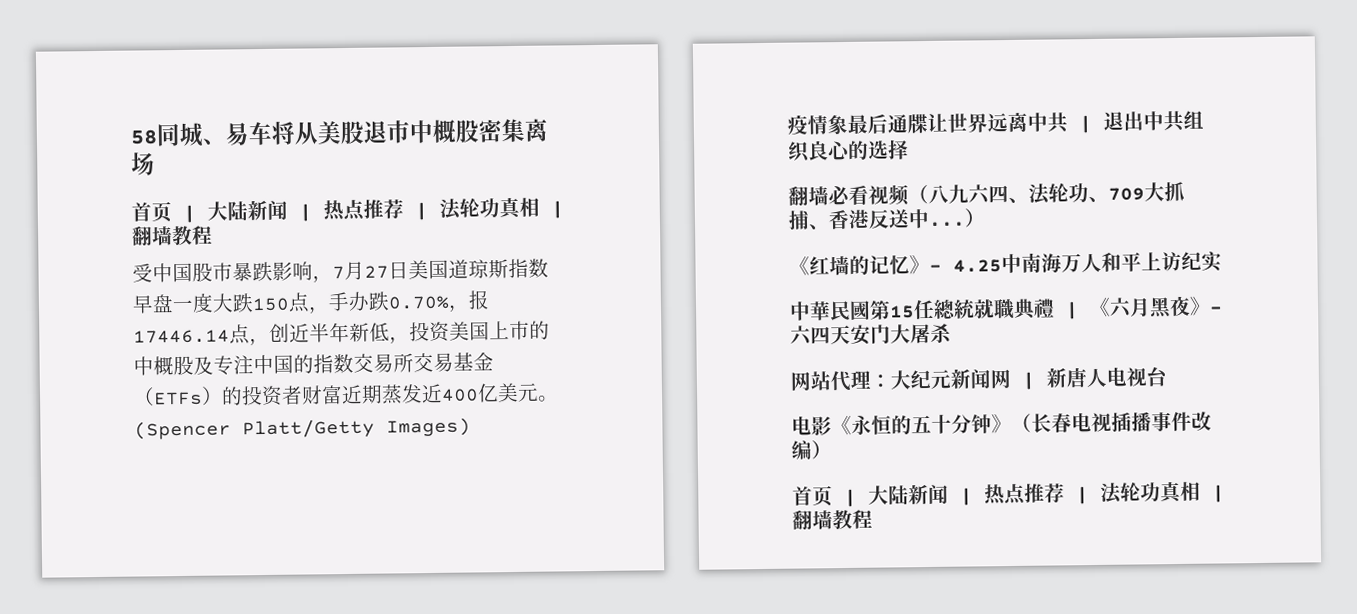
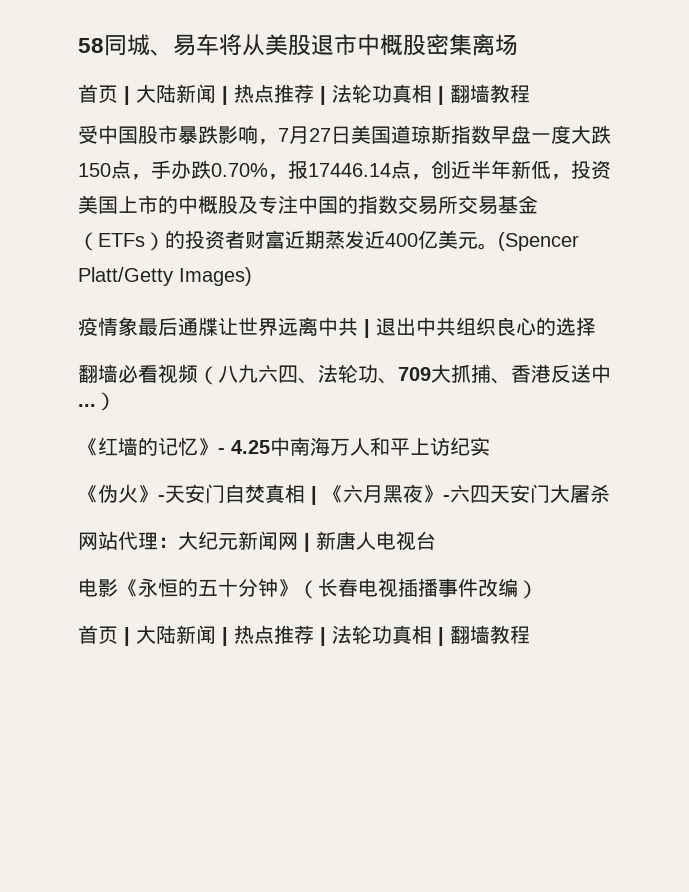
- 中華民國第15任總統就職典禮 | 《六月黑夜》-六四天安门大屠杀
+ 《伪火》-天安门自焚真相 | 《六月黑夜》-六四天安门大屠杀

